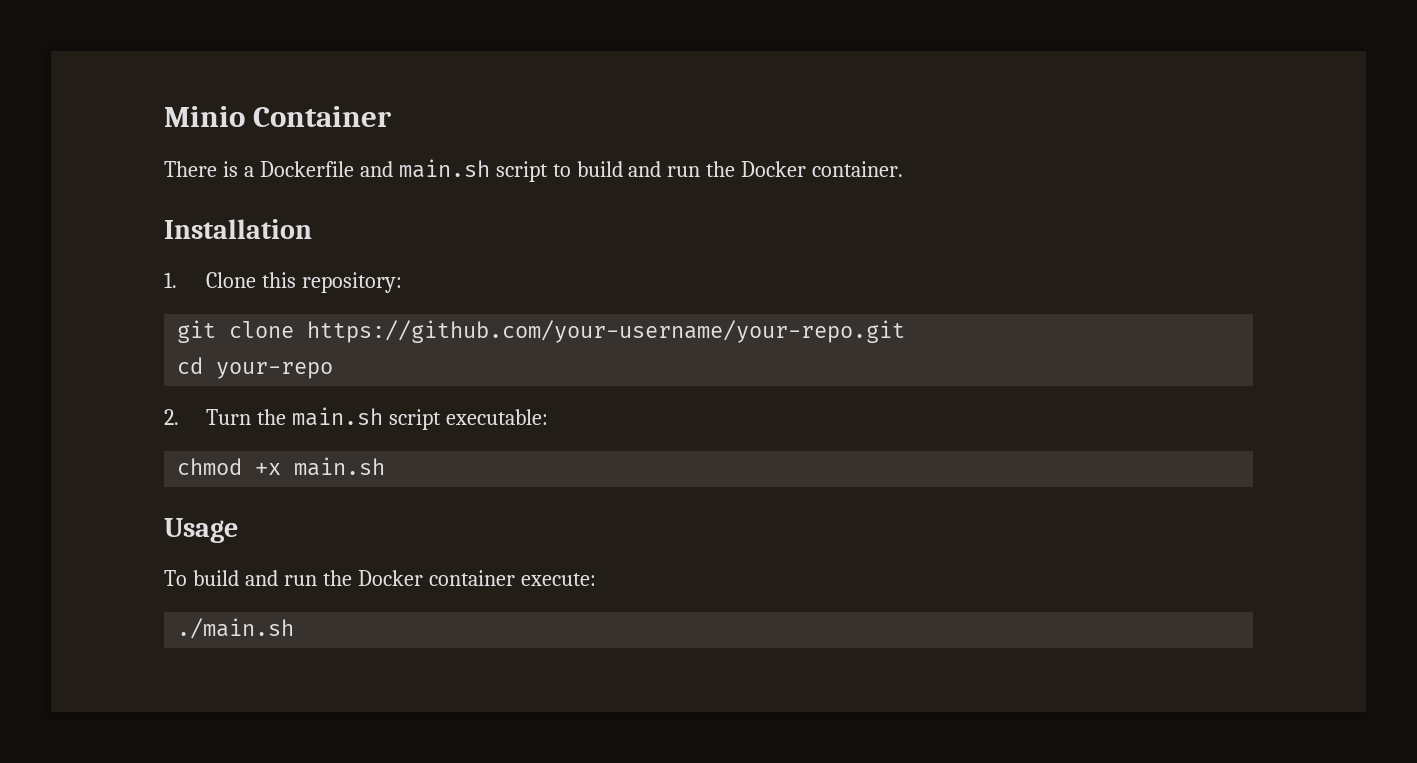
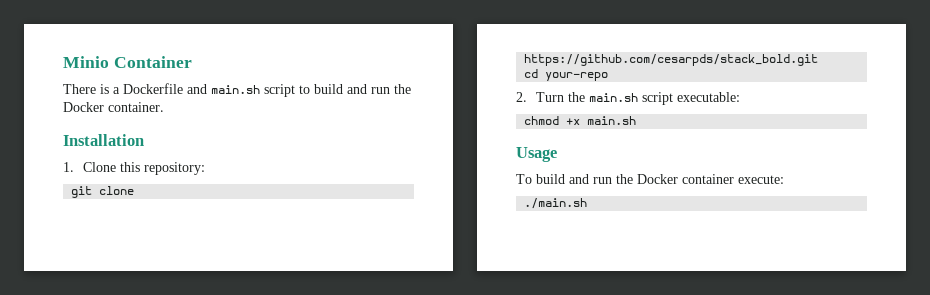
- git clone https://github.com/your-username/your-repo.git
+ git clone https://github.com/cesarpds/stack_bold.git

